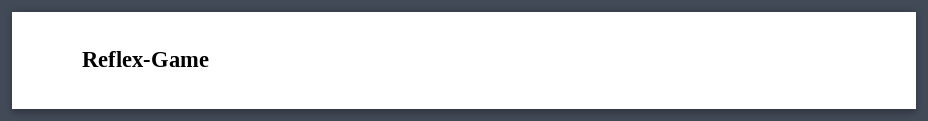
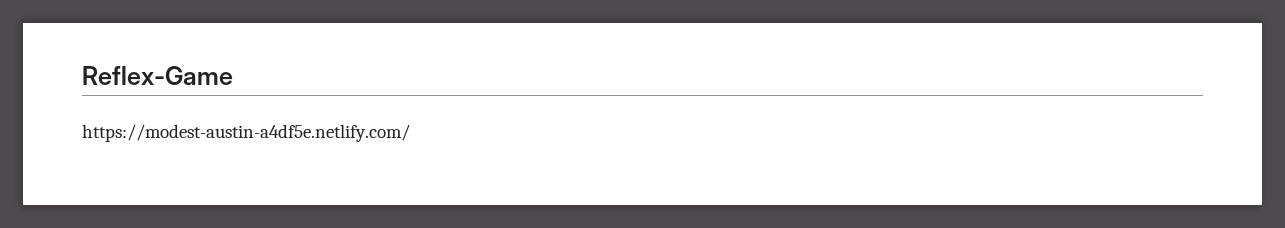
+ https://modest-austin-a4df5e.netlify.com/

